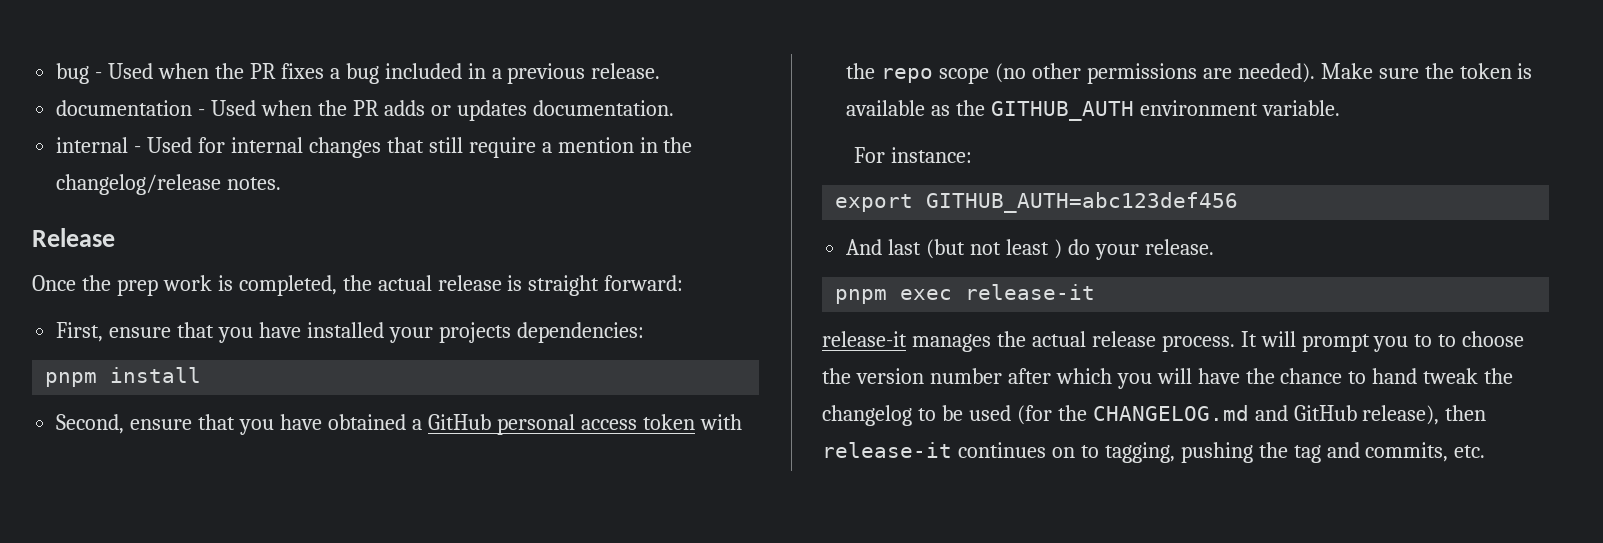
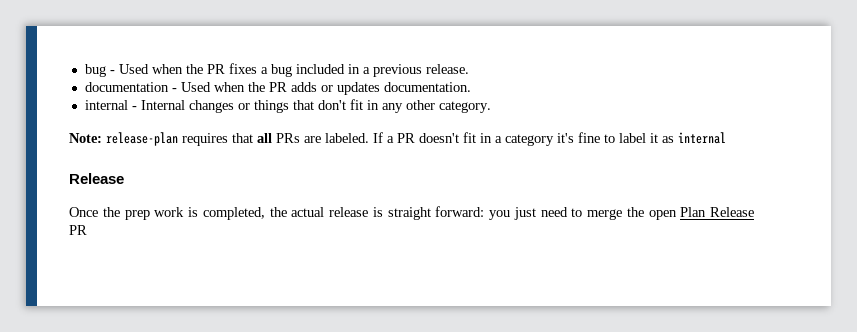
- internal - Used for internal changes that still require a mention in the changelog/release notes.
+ internal - Internal changes or things that don't fit in any other category.
+ Note: release-plan requires that all PRs are labeled. If a PR doesn't fit in a category it's fine to label it as internal
- Once the prep work is completed, the actual release is straight forward:
- First, ensure that you have installed your projects dependencies:
- pnpm install
- Second, ensure that you have obtained a GitHub personal access token with the repo scope (no other permissions are needed). Make sure the token is available as the GITHUB_AUTH environment variable.
- For instance:
- export GITHUB_AUTH=abc123def456
- And last (but not least ) do your release.
- pnpm exec release-it
- release-it manages the actual release process. It will prompt you to to choose the version number after which you will have the chance to hand tweak the changelog to be used (for the CHANGELOG.md and GitHub release), then release-it continues on to tagging, pushing the tag and commits, etc.
+ Once the prep work is completed, the actual release is straight forward: you just need to merge the open Plan Release PR

